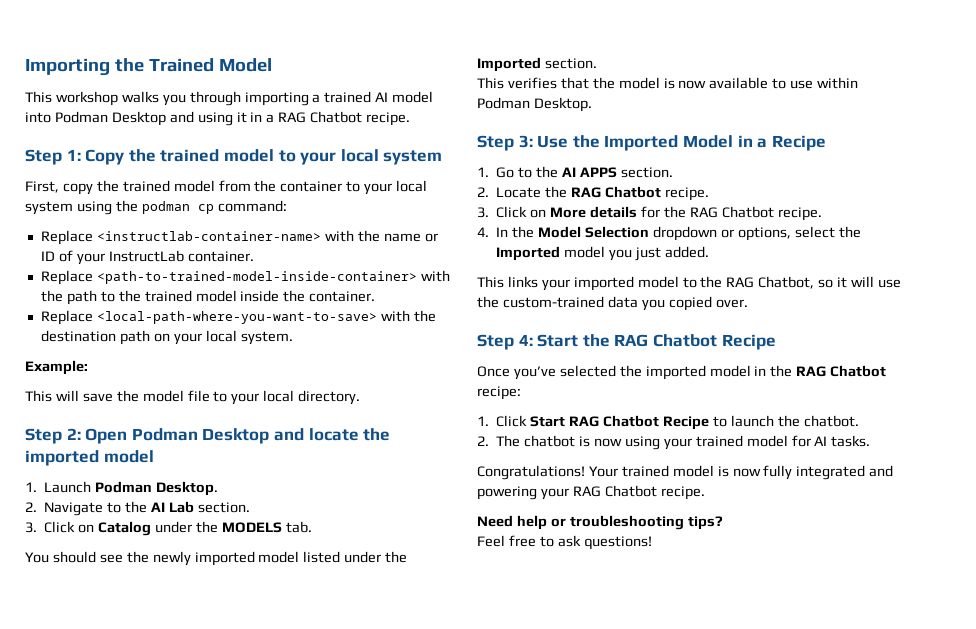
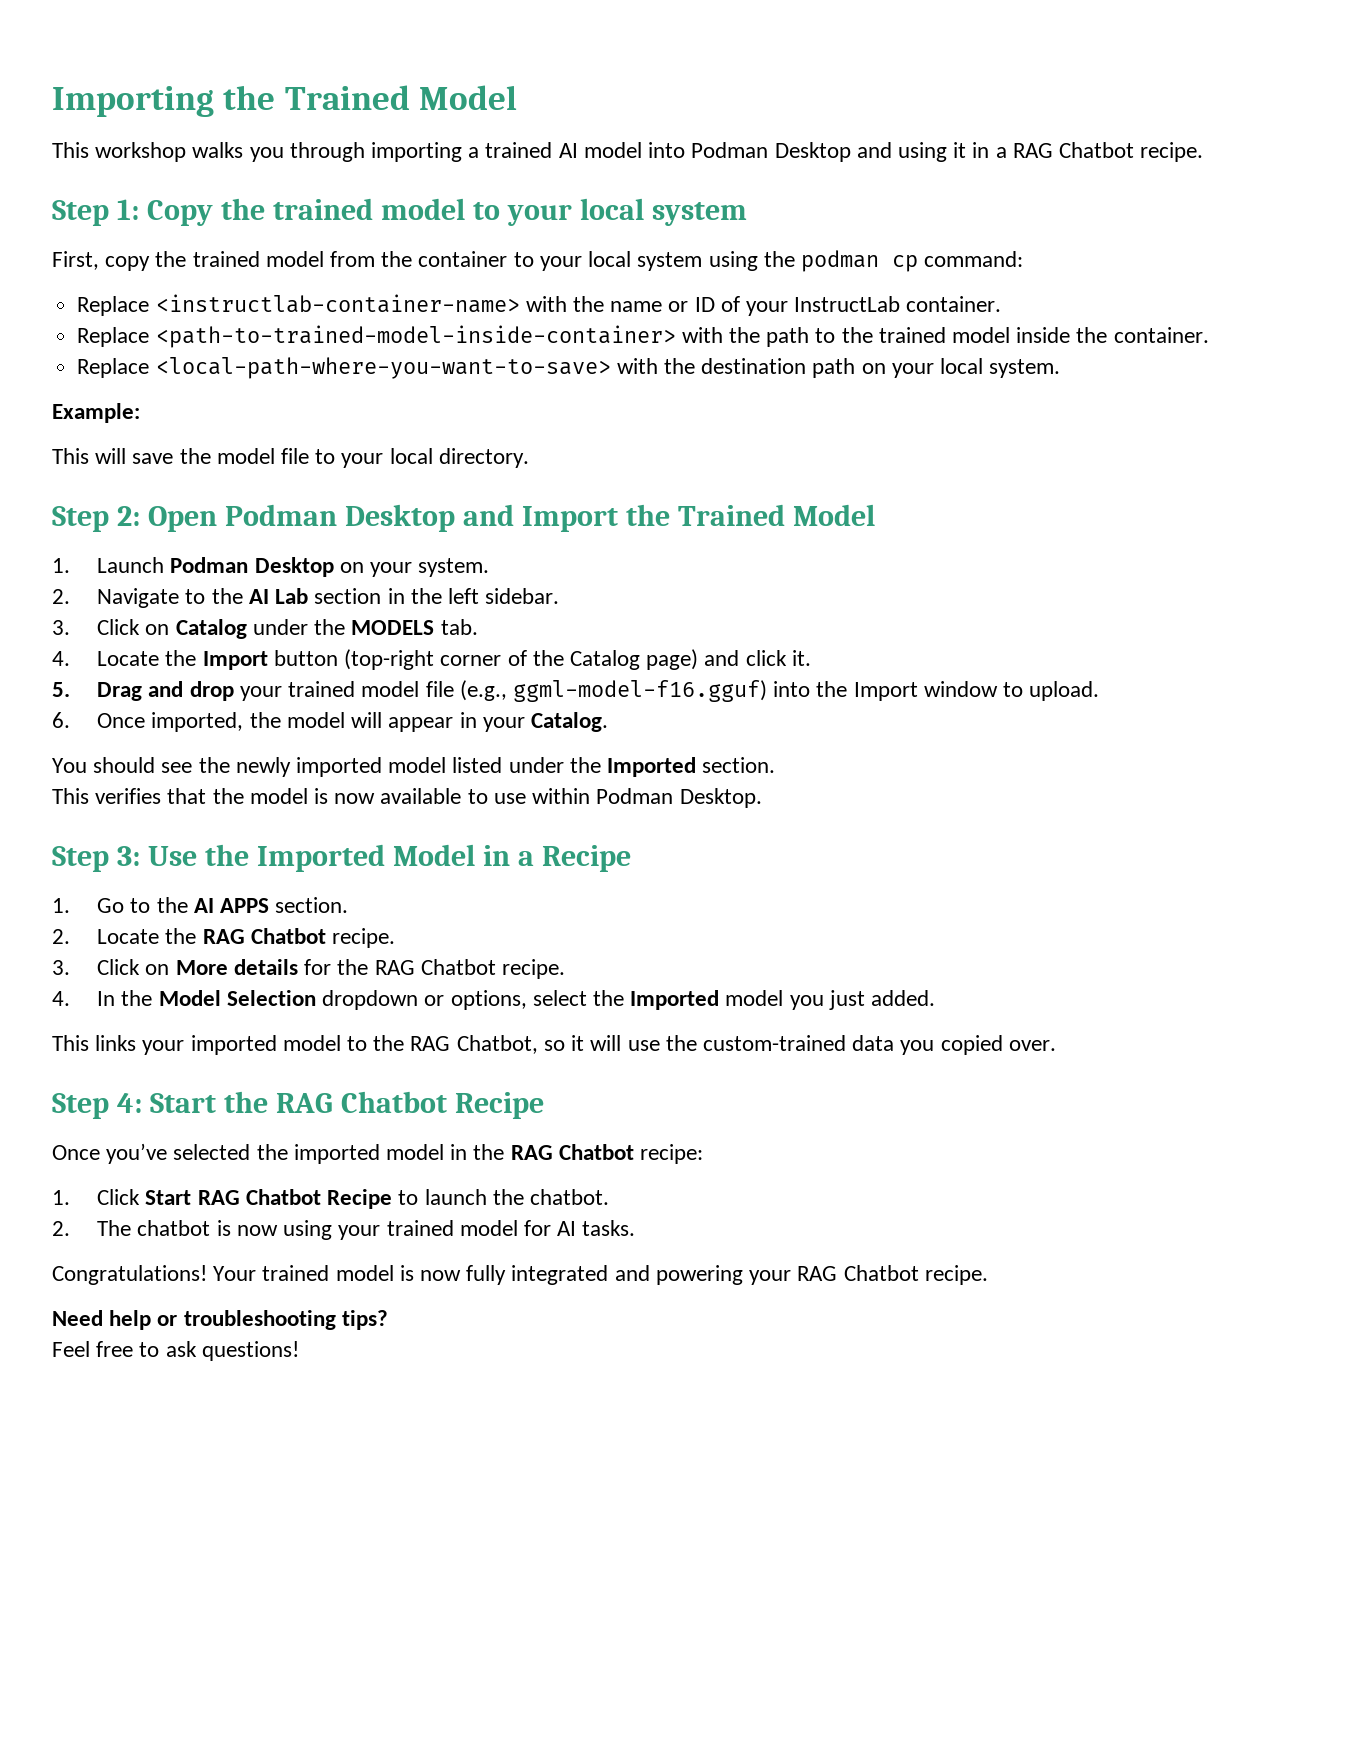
- Step 2: Open Podman Desktop and locate the imported model
+ Step 2: Open Podman Desktop and Import the Trained Model
- 1. Launch Podman Desktop.
+ 1. Launch Podman Desktop on your system.
- 2. Navigate to the AI Lab section.
+ 2. Navigate to the AI Lab section in the left sidebar.
+ 4. Locate the Import button (top-right corner of the Catalog page) and click it.
+ 5. Drag and drop your trained model file (e.g., ggml-model-f16.gguf) into the Import window to upload.
+ 6. Once imported, the model will appear in your Catalog.

